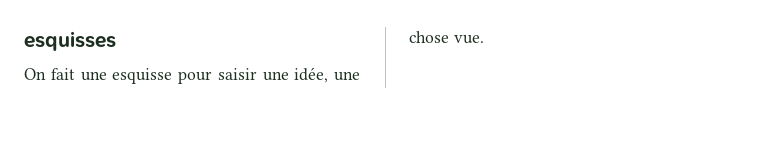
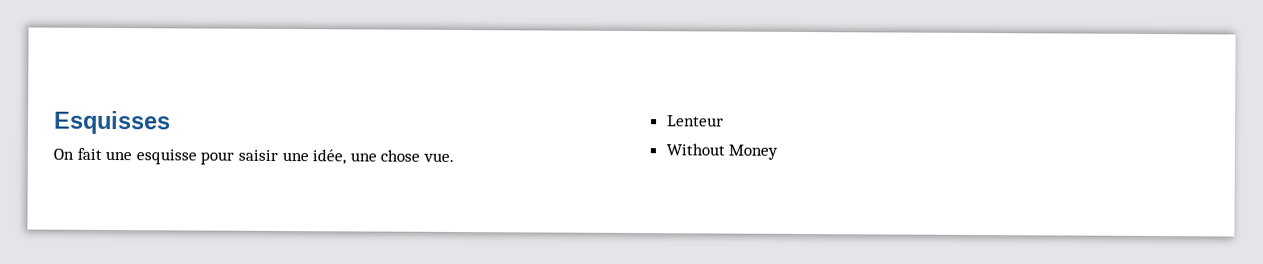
- esquisses
+ Esquisses
+ Lenteur
+ Without Money

